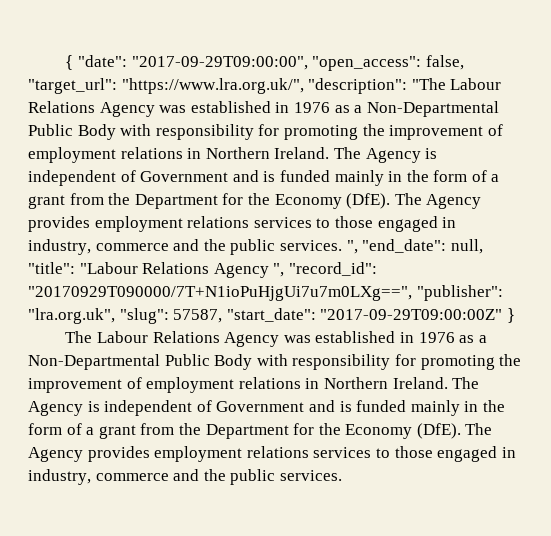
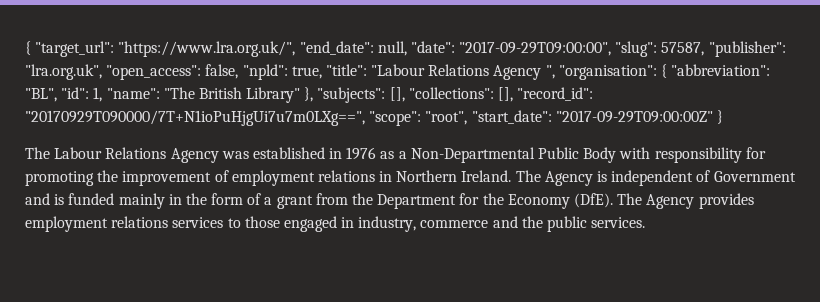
- { "date": "2017-09-29T09:00:00", "open_access": false, "target_url": "https://www.lra.org.uk/", "description": "The Labour Relations Agency was established in 1976 as a Non-Departmental Public Body with responsibility for promoting the improvement of employment relations in Northern Ireland. The Agency is independent of Government and is funded mainly in the form of a grant from the Department for the Economy (DfE). The Agency provides employment relations services to those engaged in industry, commerce and the public services. ", "end_date": null, "title": "Labour Relations Agency ", "record_id": "20170929T090000/7T+N1ioPuHjgUi7u7m0LXg==", "publisher": "lra.org.uk", "slug": 57587, "start_date": "2017-09-29T09:00:00Z" }
+ { "target_url": "https://www.lra.org.uk/", "end_date": null, "date": "2017-09-29T09:00:00", "slug": 57587, "publisher": "lra.org.uk", "open_access": false, "npld": true, "title": "Labour Relations Agency ", "organisation": { "abbreviation": "BL", "id": 1, "name": "The British Library" }, "subjects": [], "collections": [], "record_id": "20170929T090000/7T+N1ioPuHjgUi7u7m0LXg==", "scope": "root", "start_date": "2017-09-29T09:00:00Z" }

